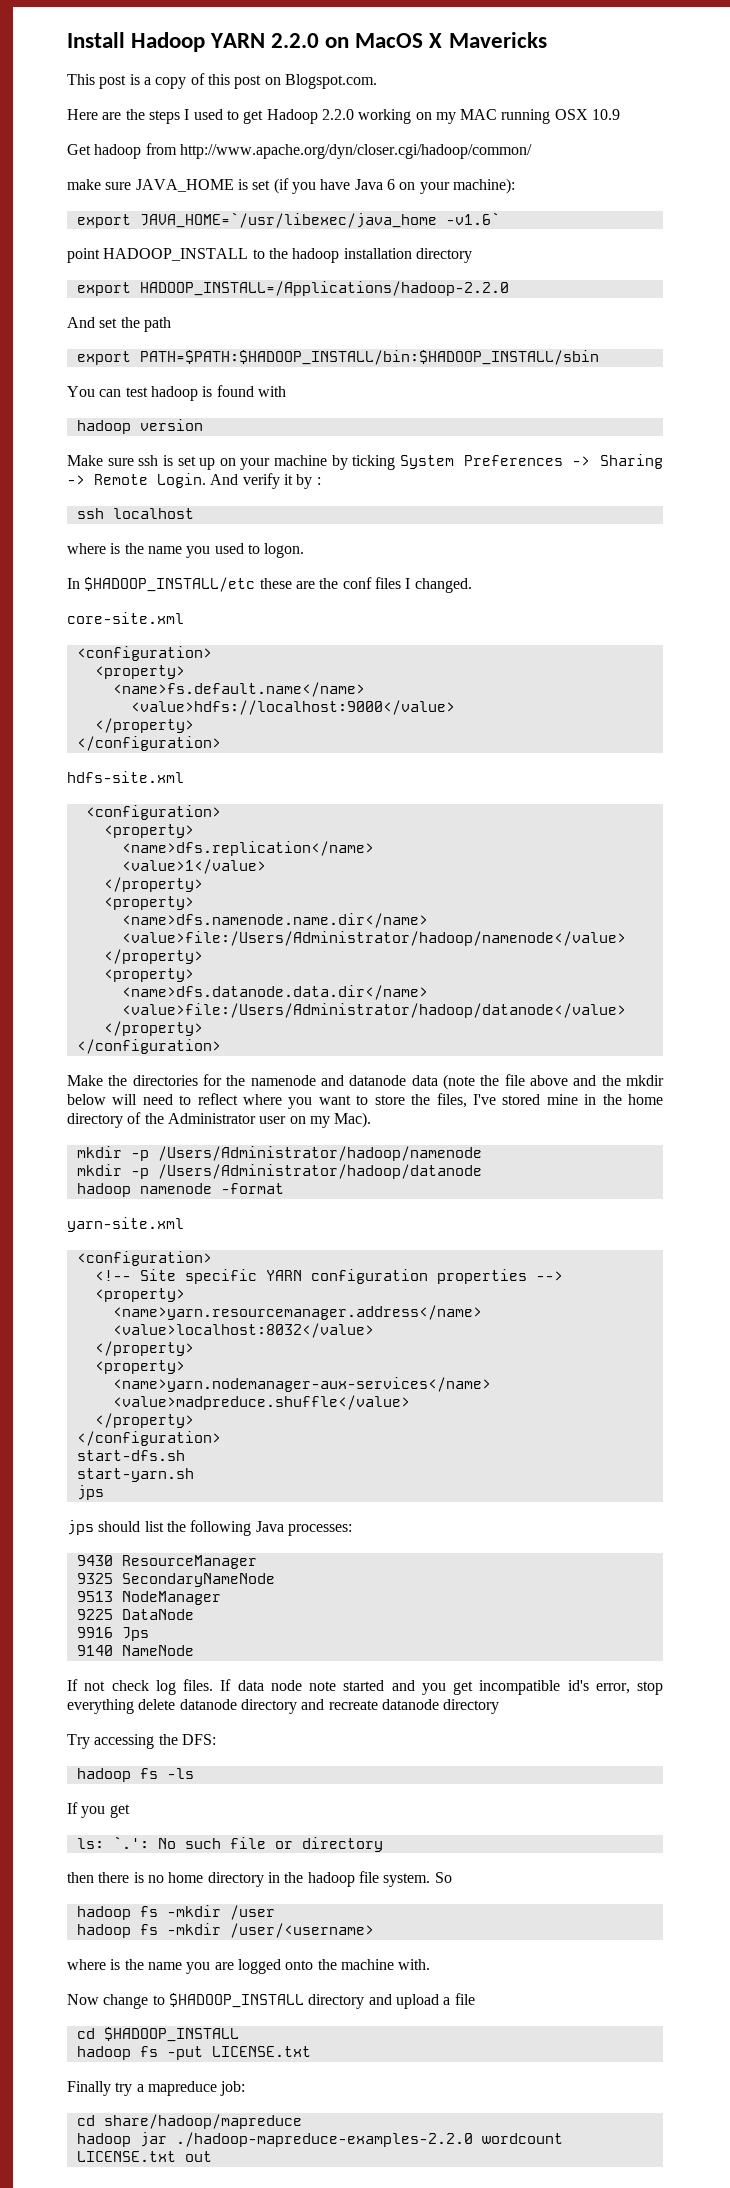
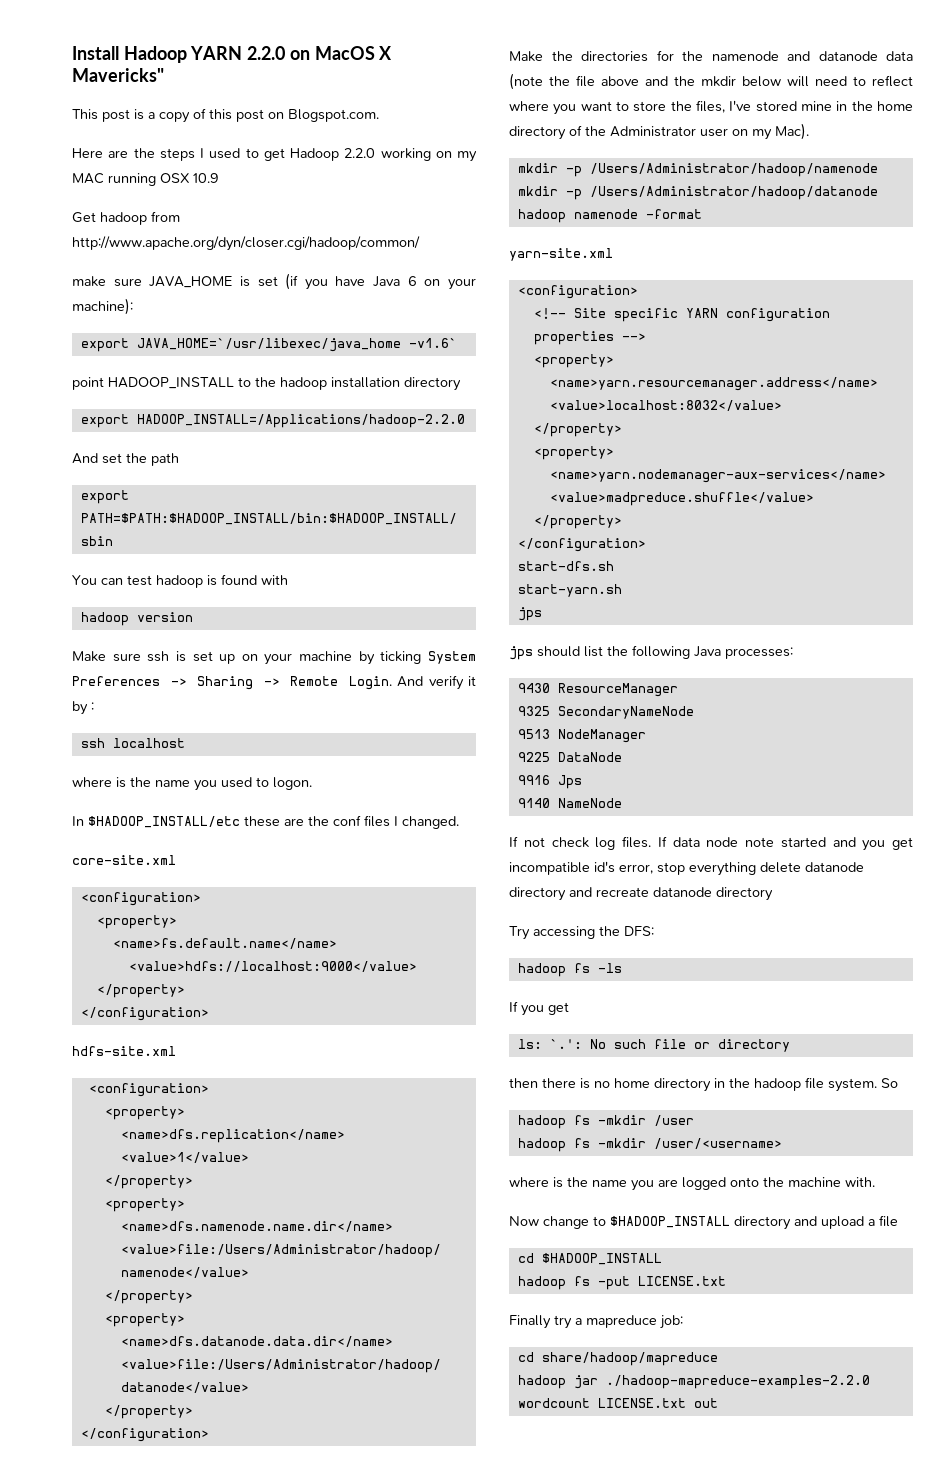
- Install Hadoop YARN 2.2.0 on MacOS X Mavericks
+ Install Hadoop YARN 2.2.0 on MacOS X Mavericks"

